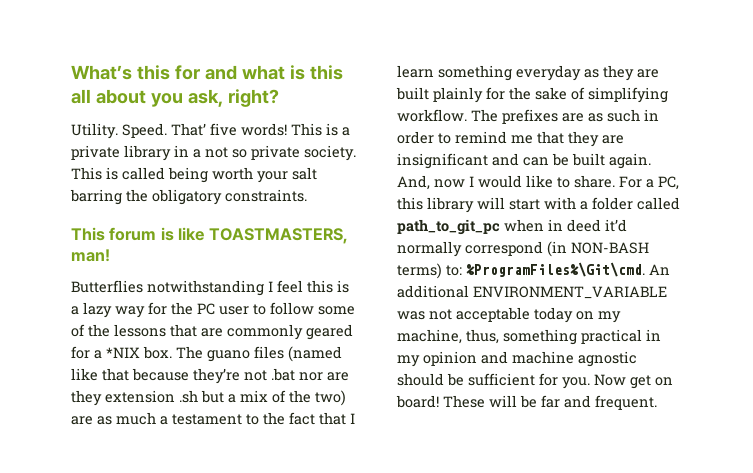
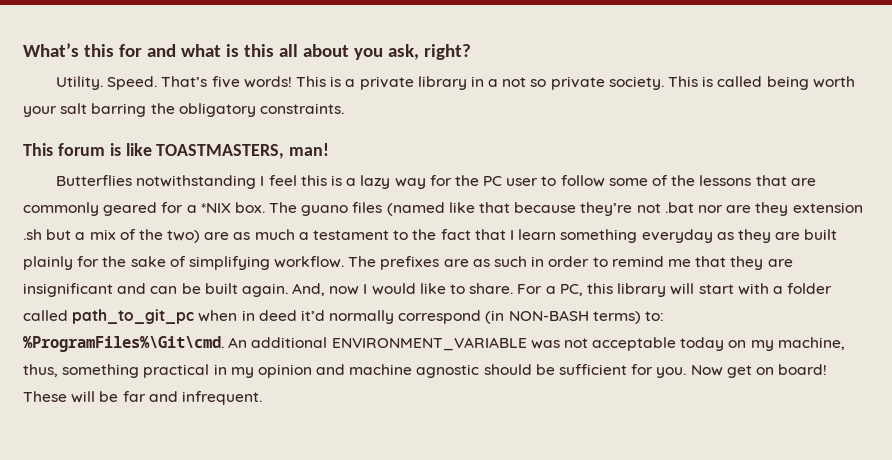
- That’ five words!
+ That’s five words!
- These will be far and frequent.
+ These will be far and infrequent.

